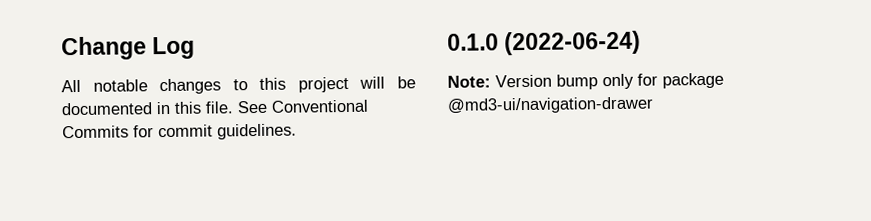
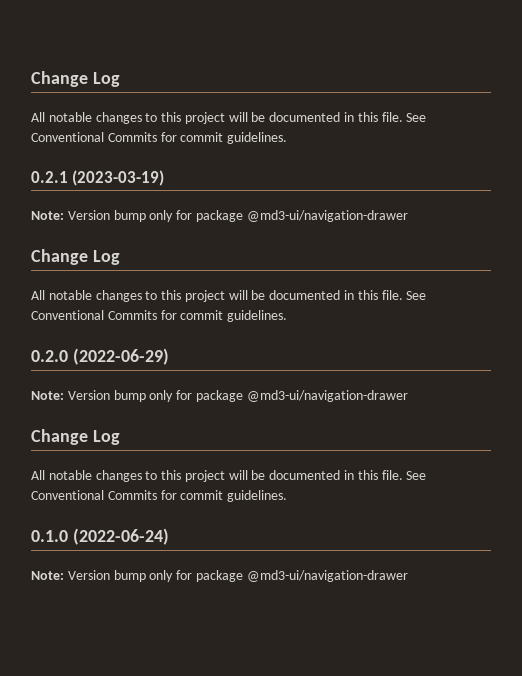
+ 0.2.1 (2023-03-19)
+ Note: Version bump only for package @md3-ui/navigation-drawer
+ Change Log
+ All notable changes to this project will be documented in this file. See Conventional Commits for commit guidelines.
+ 0.2.0 (2022-06-29)
+ Note: Version bump only for package @md3-ui/navigation-drawer
+ Change Log
+ All notable changes to this project will be documented in this file. See Conventional Commits for commit guidelines.

